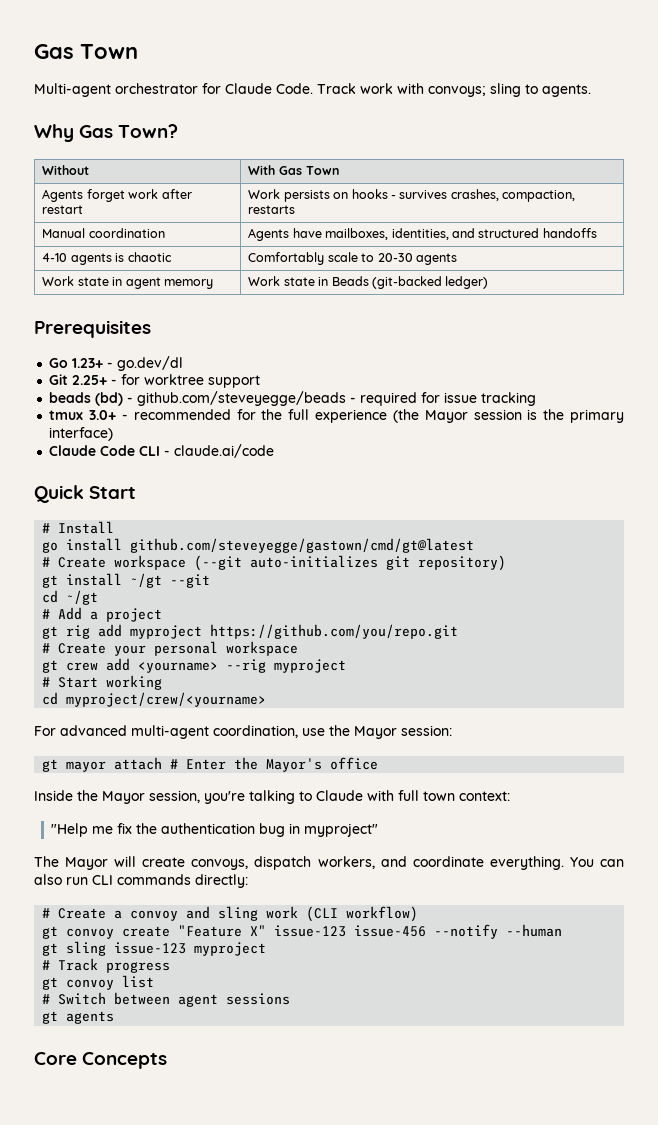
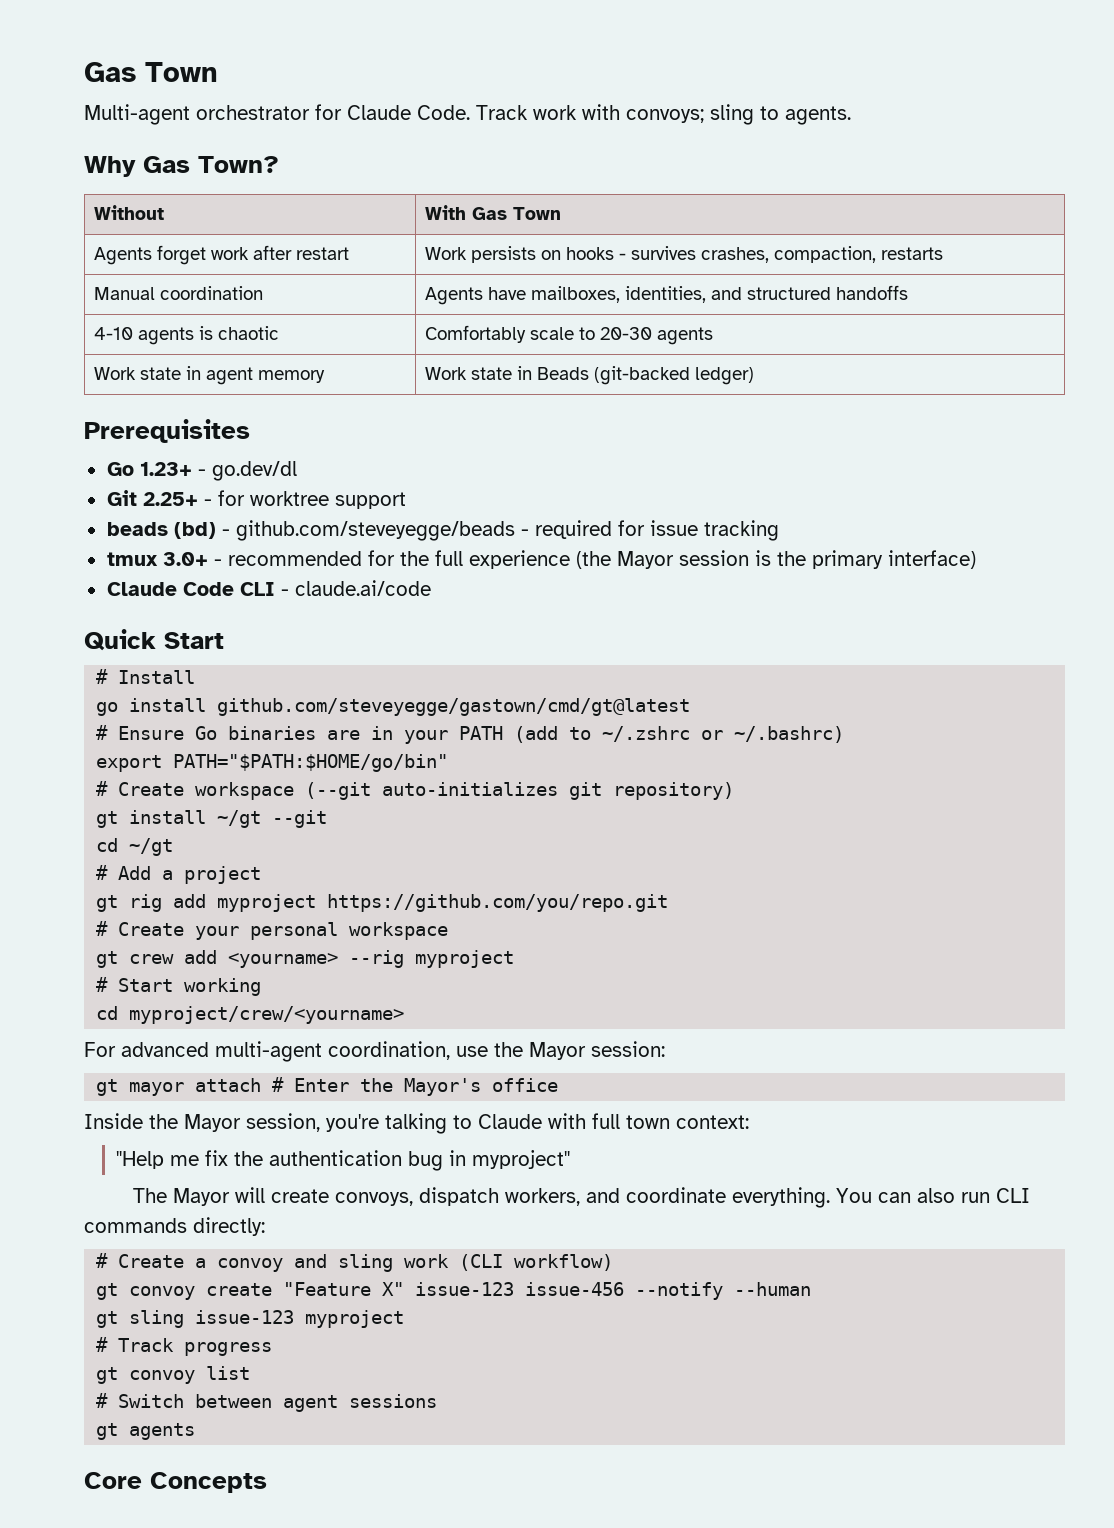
+ # Ensure Go binaries are in your PATH (add to ~/.zshrc or ~/.bashrc)
+ export PATH="$PATH:$HOME/go/bin"

